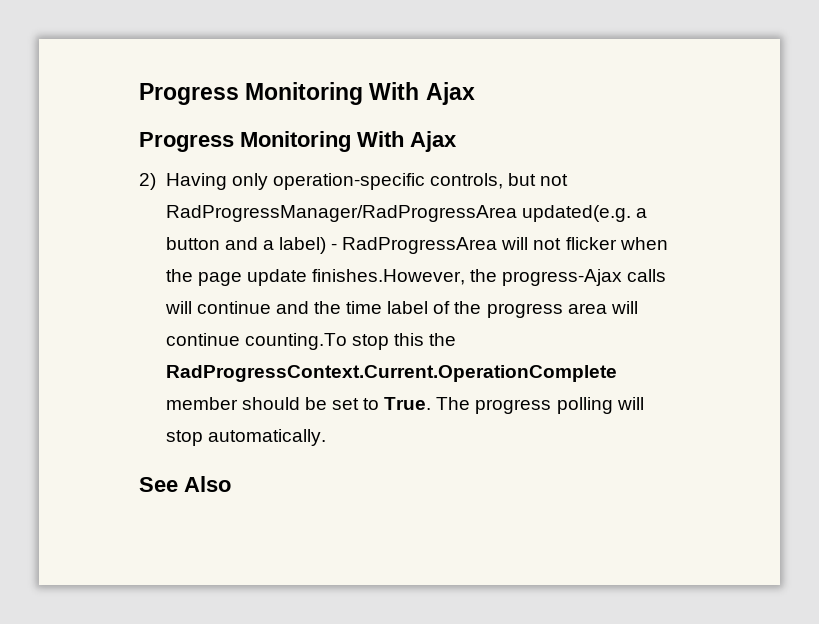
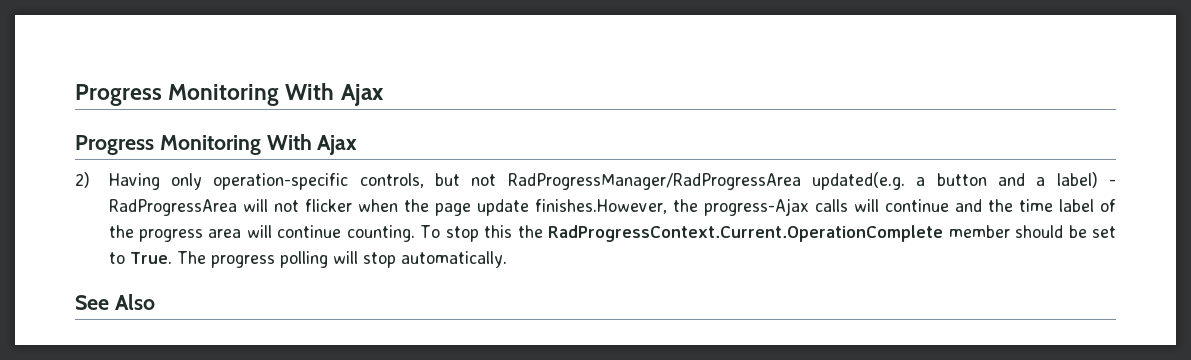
- 2) Having only operation-specific controls, but not RadProgressManager/RadProgressArea updated(e.g. a button and a label) - RadProgressArea will not flicker when the page update finishes.However, the progress-Ajax calls will continue and the time label of the progress area will continue counting.To stop this the RadProgressContext.Current.OperationComplete member should be set to True.
+ 2) Having only operation-specific controls, but not RadProgressManager/RadProgressArea updated(e.g. a button and a label) - RadProgressArea will not flicker when the page update finishes.However, the progress-Ajax calls will continue and the time label of the progress area will continue counting. To stop this the RadProgressContext.Current.OperationComplete member should be set to True.

